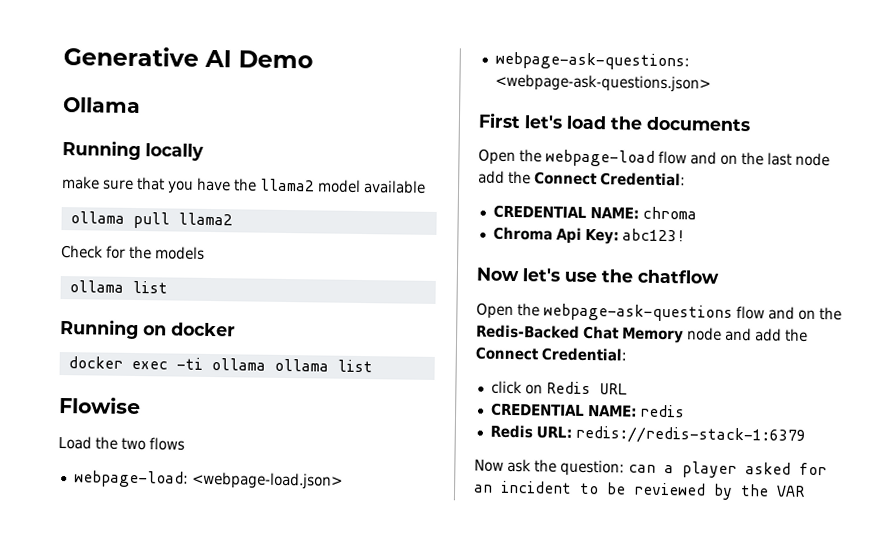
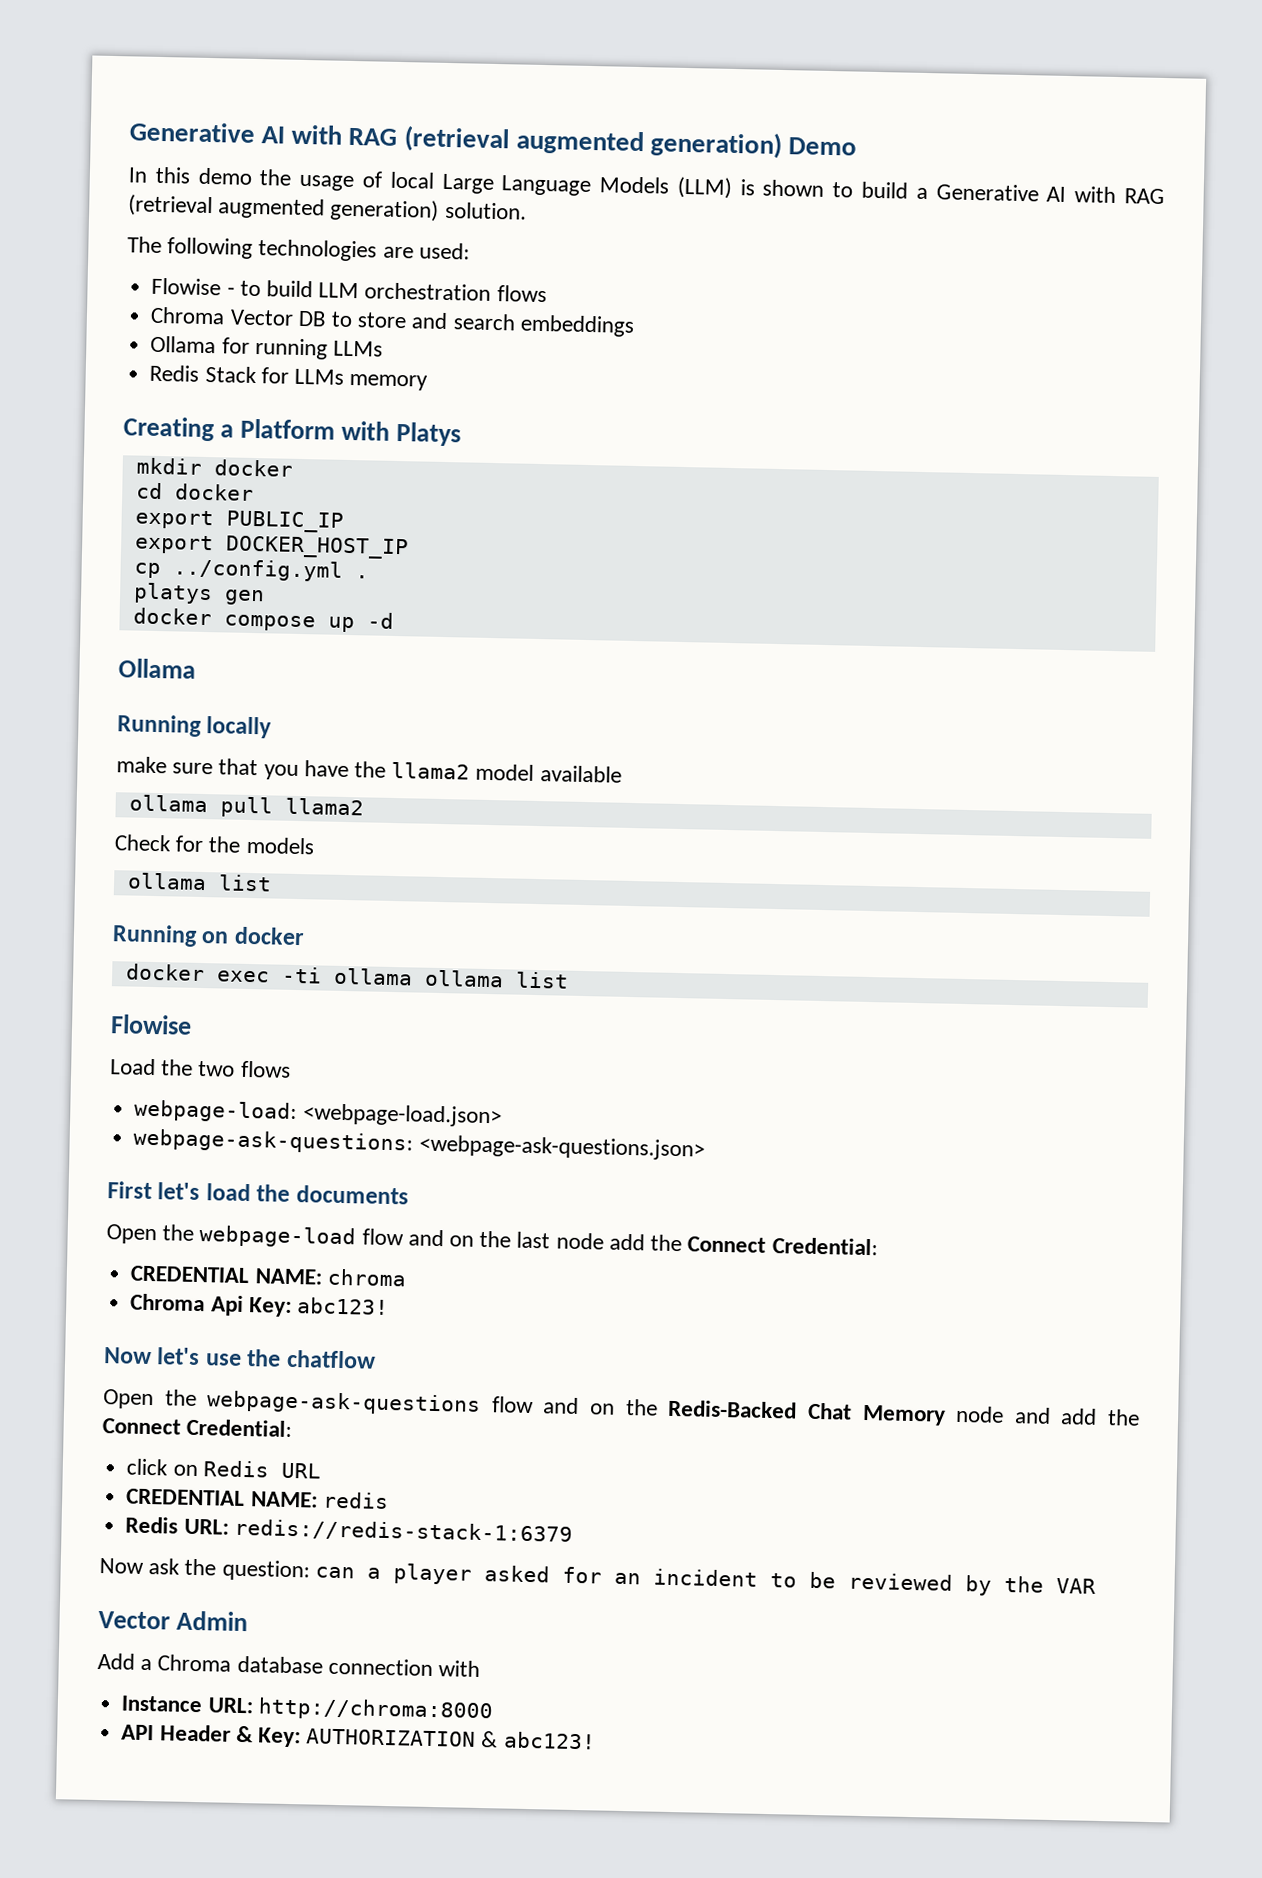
- Generative AI Demo
+ Generative AI with RAG (retrieval augmented generation) Demo
+ In this demo the usage of local Large Language Models (LLM) is shown to build a Generative AI with RAG (retrieval augmented generation) solution.
+ The following technologies are used:
+ Flowise - to build LLM orchestration flows
+ Chroma Vector DB to store and search embeddings
+ Ollama for running LLMs
+ Redis Stack for LLMs memory
+ Creating a Platform with Platys
+ mkdir docker
+ cd docker
+ export PUBLIC_IP
+ export DOCKER_HOST_IP
+ cp ../config.yml .
+ platys gen
+ docker compose up -d
+ Vector Admin
+ Add a Chroma database connection with
+ Instance URL: http://chroma:8000
+ API Header & Key: AUTHORIZATION & abc123!

